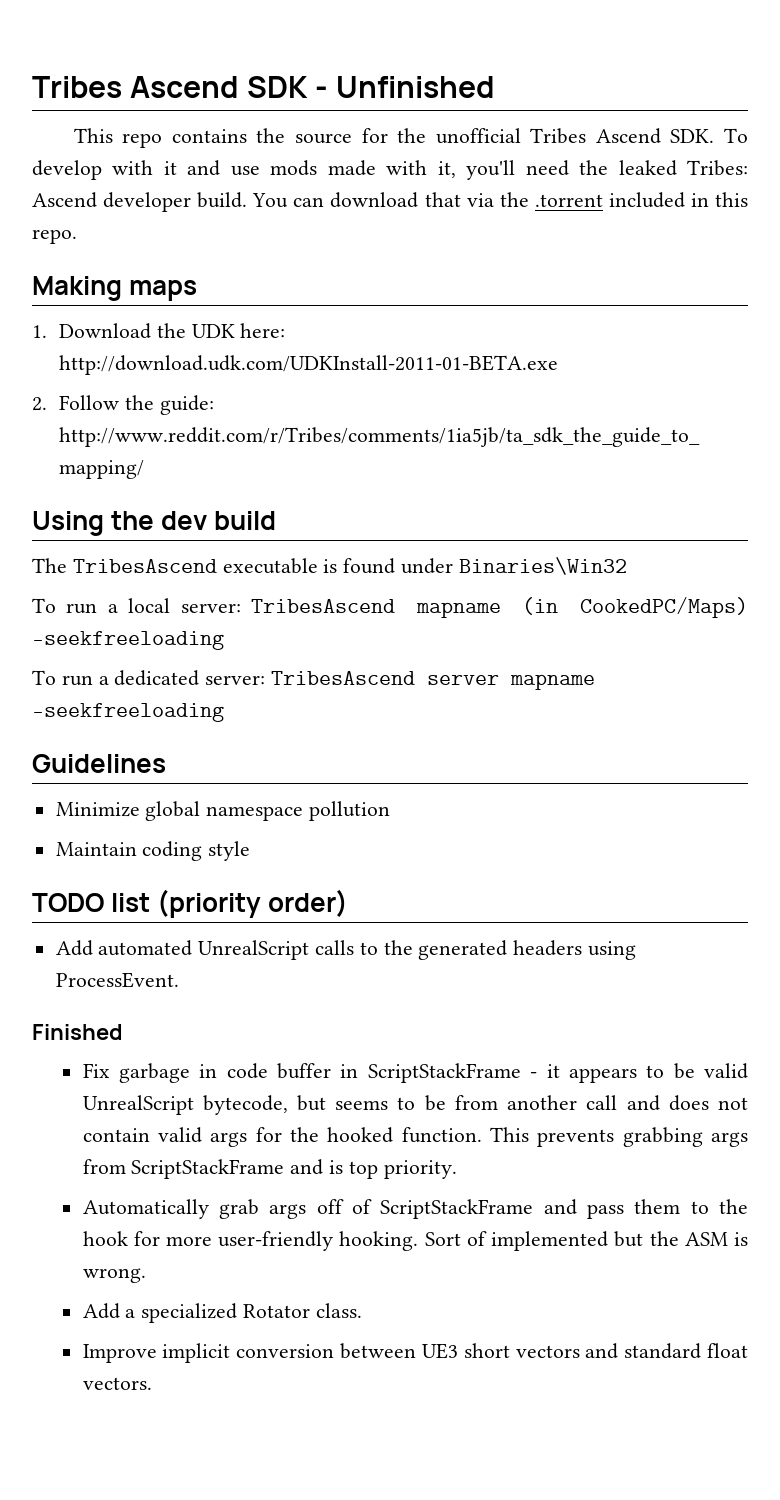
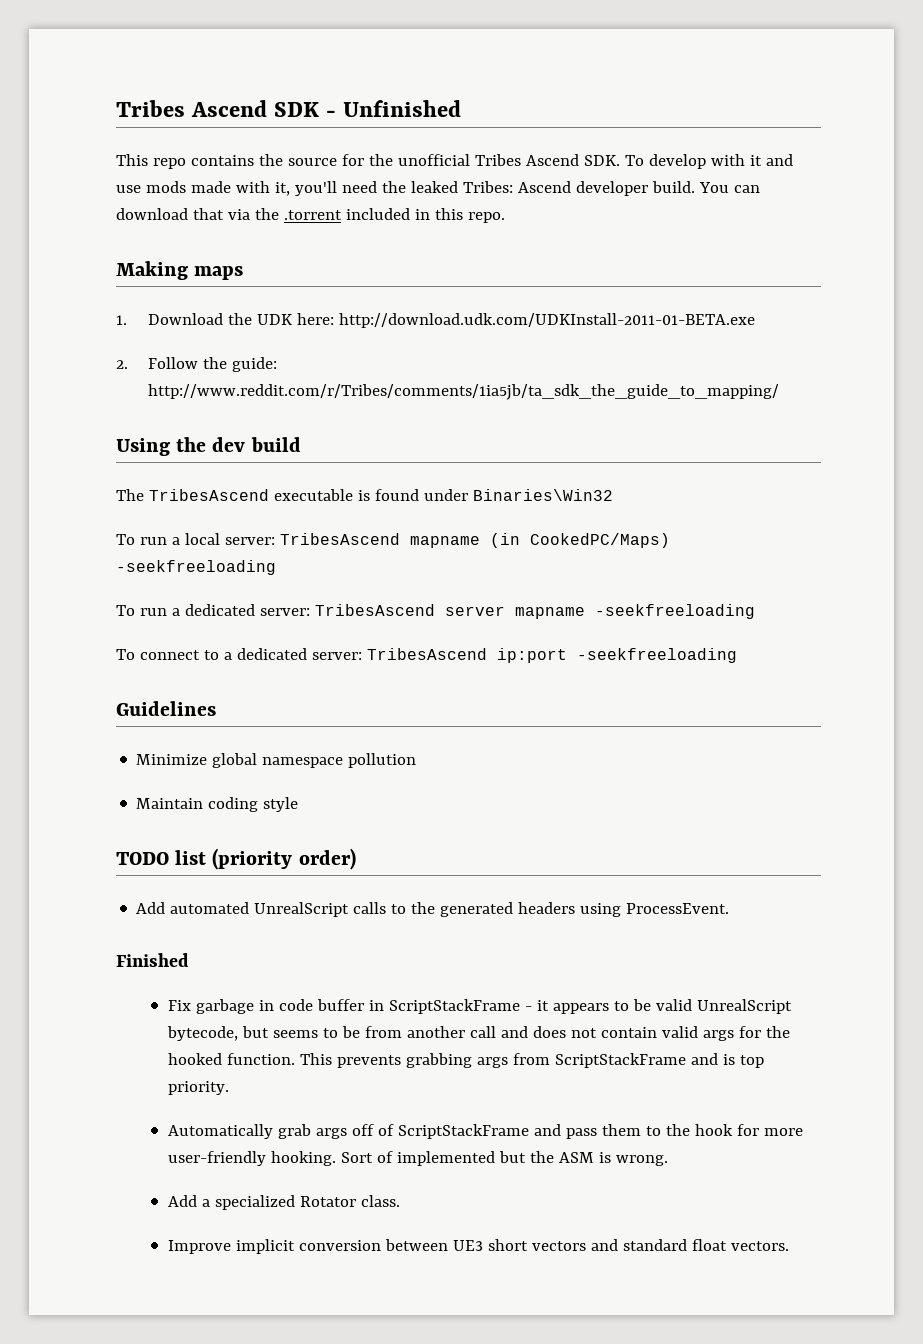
+ To connect to a dedicated server: TribesAscend ip:port -seekfreeloading

